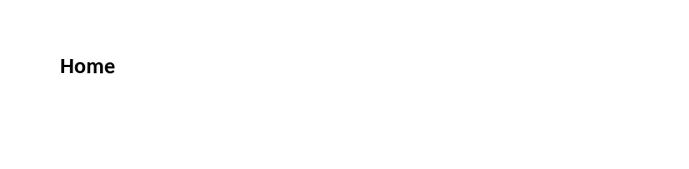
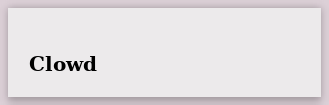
- Home
+ Clowd

